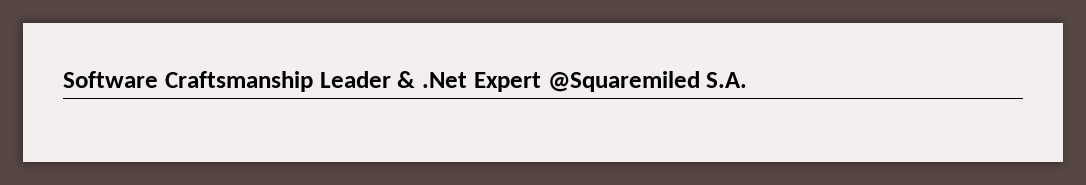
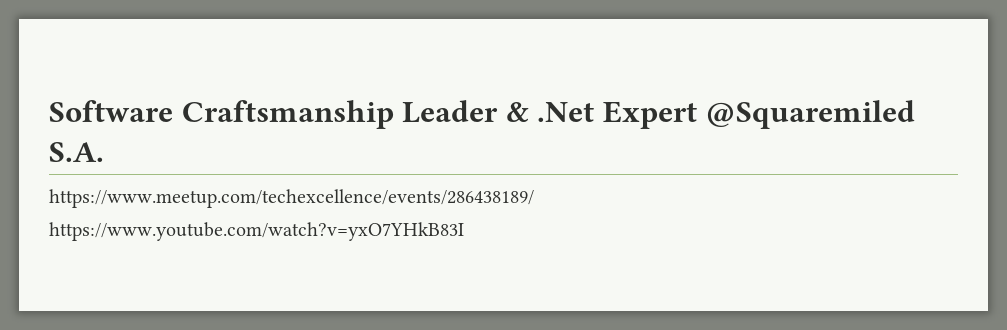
+ https://www.meetup.com/techexcellence/events/286438189/
+ https://www.youtube.com/watch?v=yxO7YHkB83I

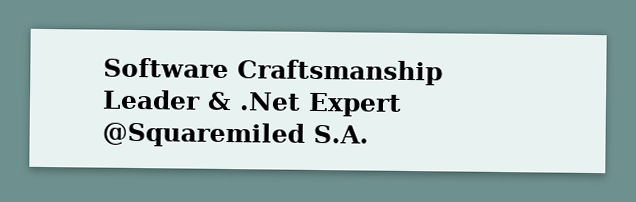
- https://www.meetup.com/techexcellence/events/286438189/
- https://www.youtube.com/watch?v=yxO7YHkB83I

